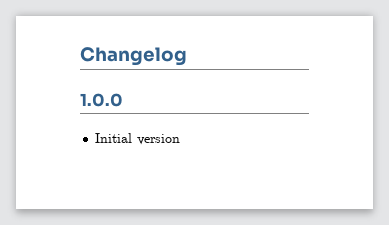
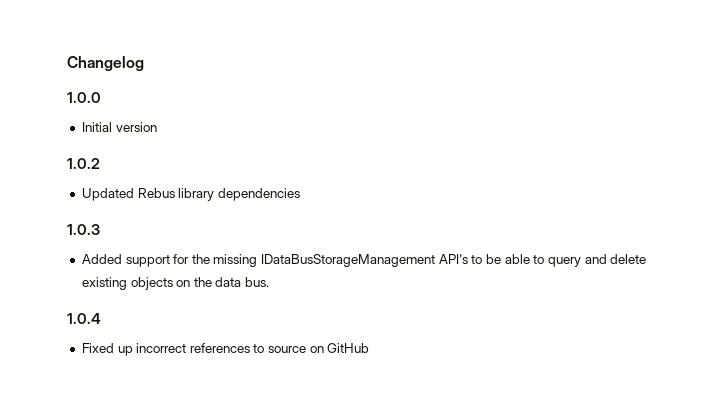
+ 1.0.2
+ Updated Rebus library dependencies
+ 1.0.3
+ Added support for the missing IDataBusStorageManagement API's to be able to query and delete existing objects on the data bus.
+ 1.0.4
+ Fixed up incorrect references to source on GitHub

